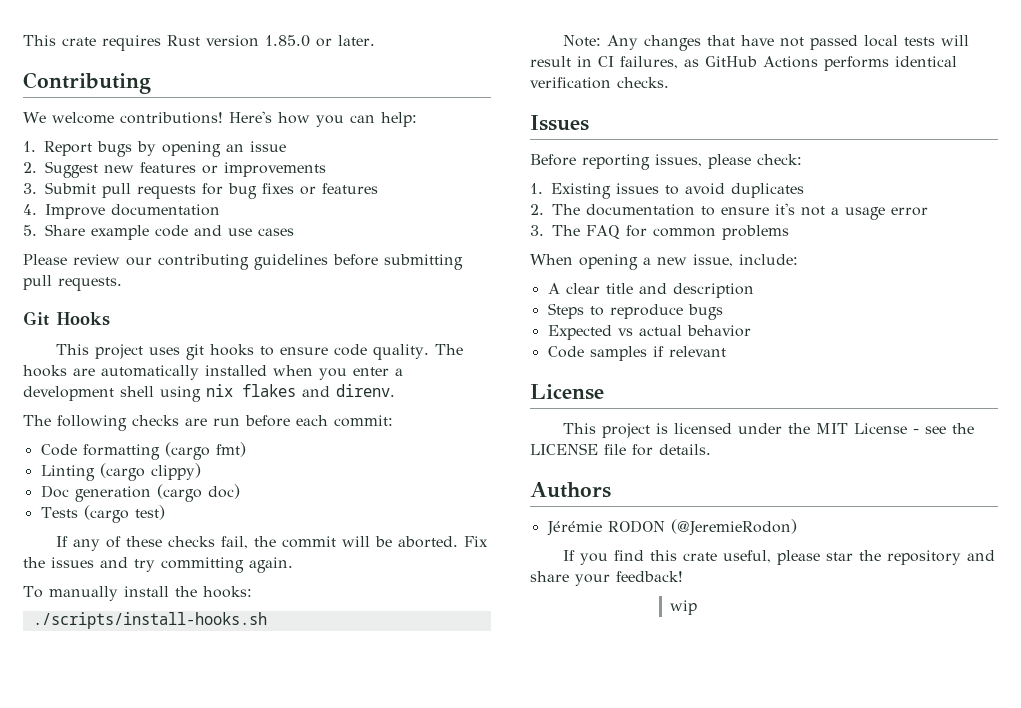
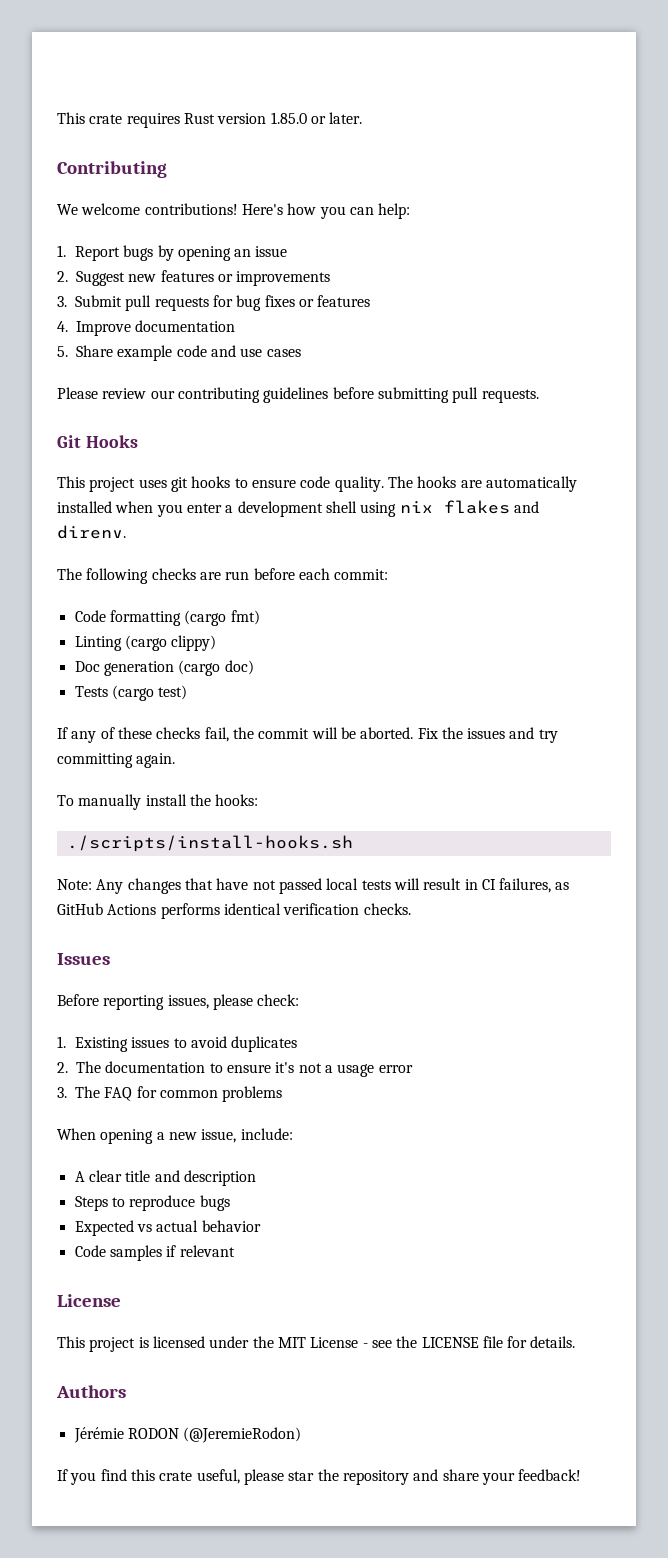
- wip

